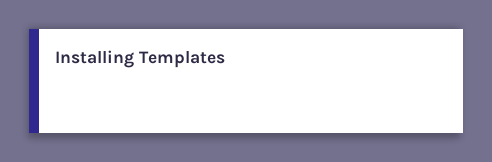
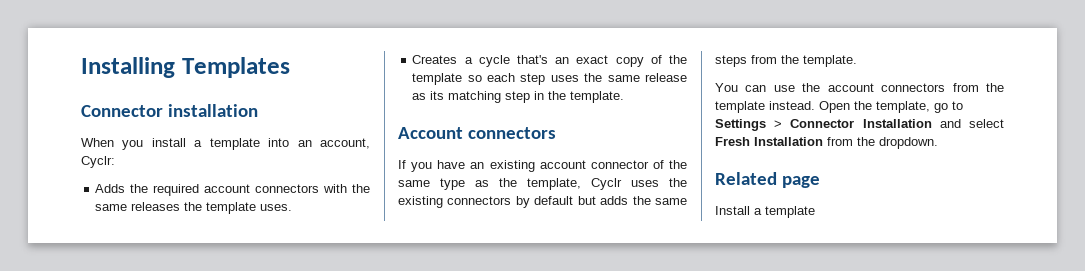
+ Connector installation
+ When you install a template into an account, Cyclr:
+ Adds the required account connectors with the same releases the template uses.
+ Creates a cycle that's an exact copy of the template so each step uses the same release as its matching step in the template.
+ Account connectors
+ If you have an existing account connector of the same type as the template, Cyclr uses the existing connectors by default but adds the same steps from the template.
+ You can use the account connectors from the template instead. Open the template, go to Settings > Connector Installation and select Fresh Installation from the dropdown.
+ Related page
+ Install a template

